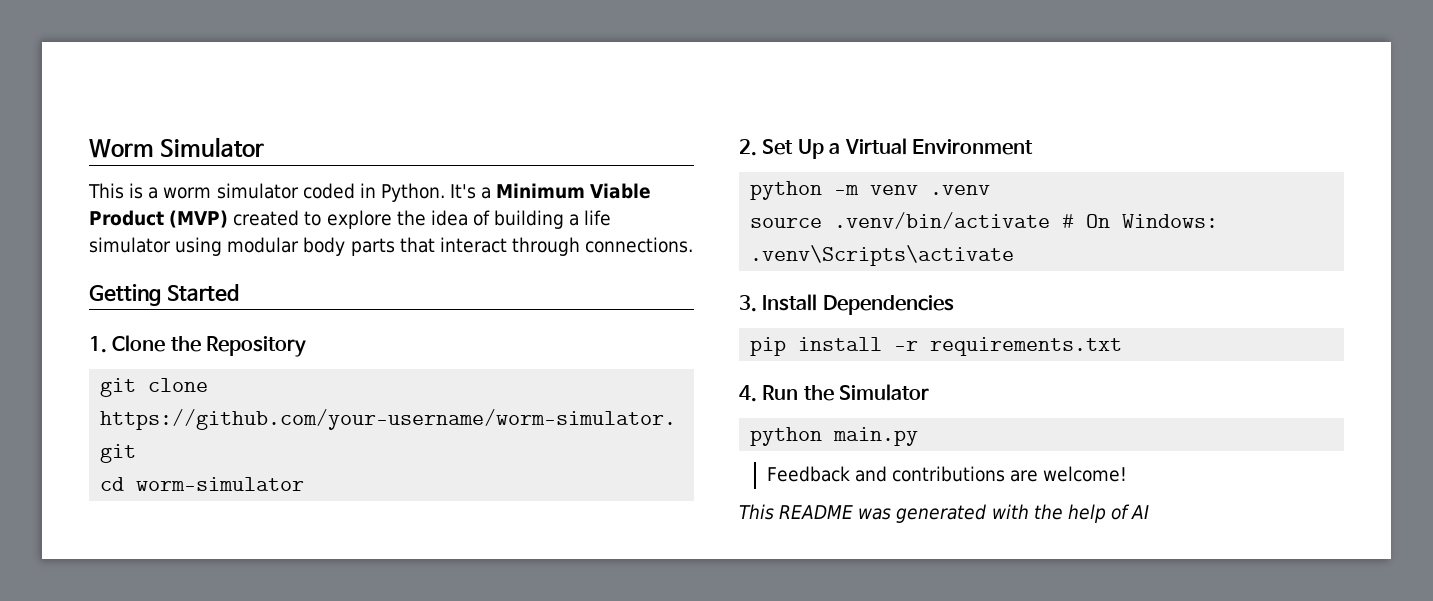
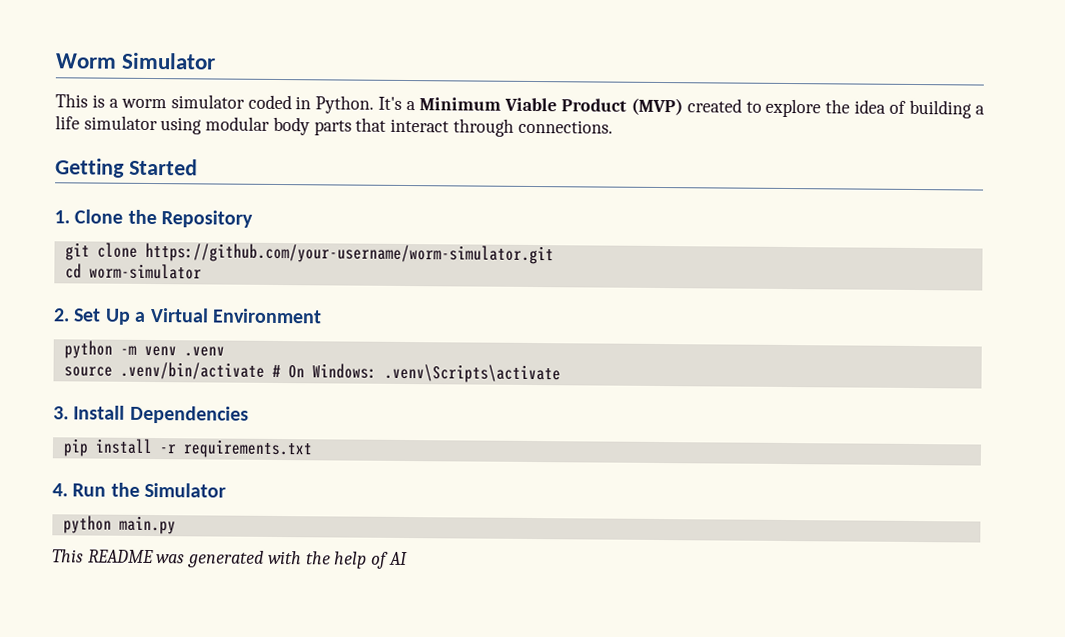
- Feedback and contributions are welcome!

